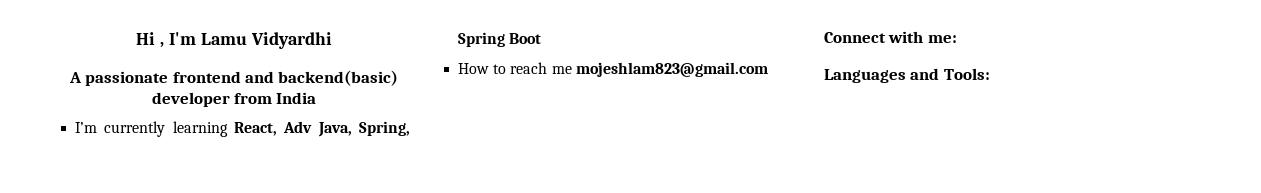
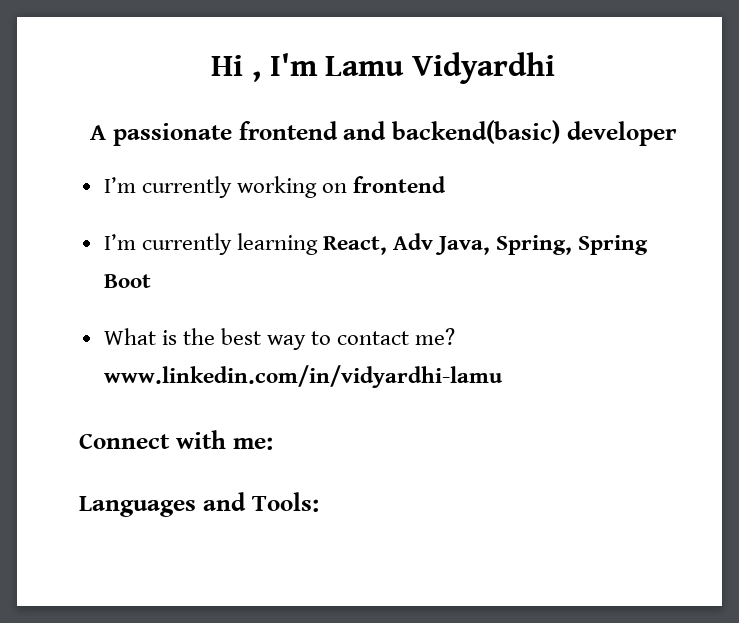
- A passionate frontend and backend(basic) developer from India
+ A passionate frontend and backend(basic) developer
+ I’m currently working on frontend
- How to reach me mojeshlam823@gmail.com
+ What is the best way to contact me? www.linkedin.com/in/vidyardhi-lamu

